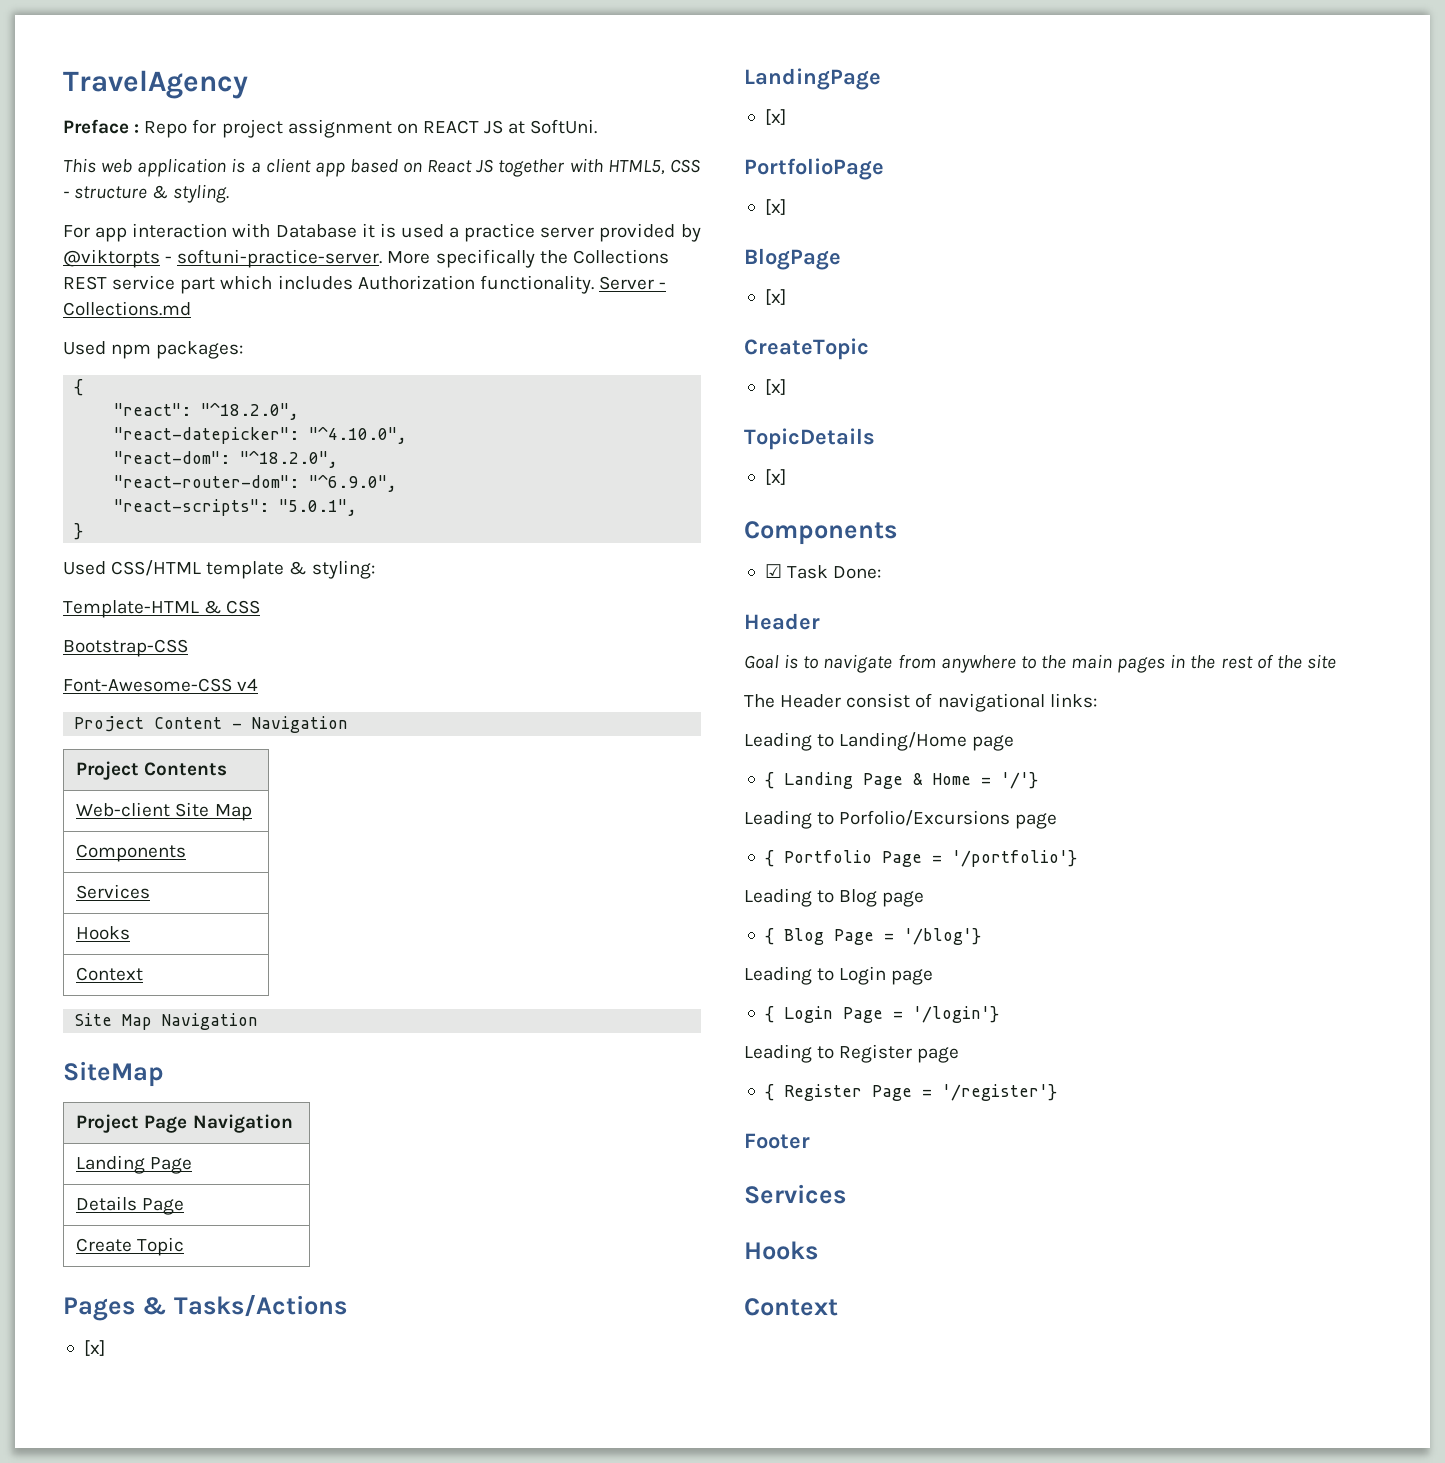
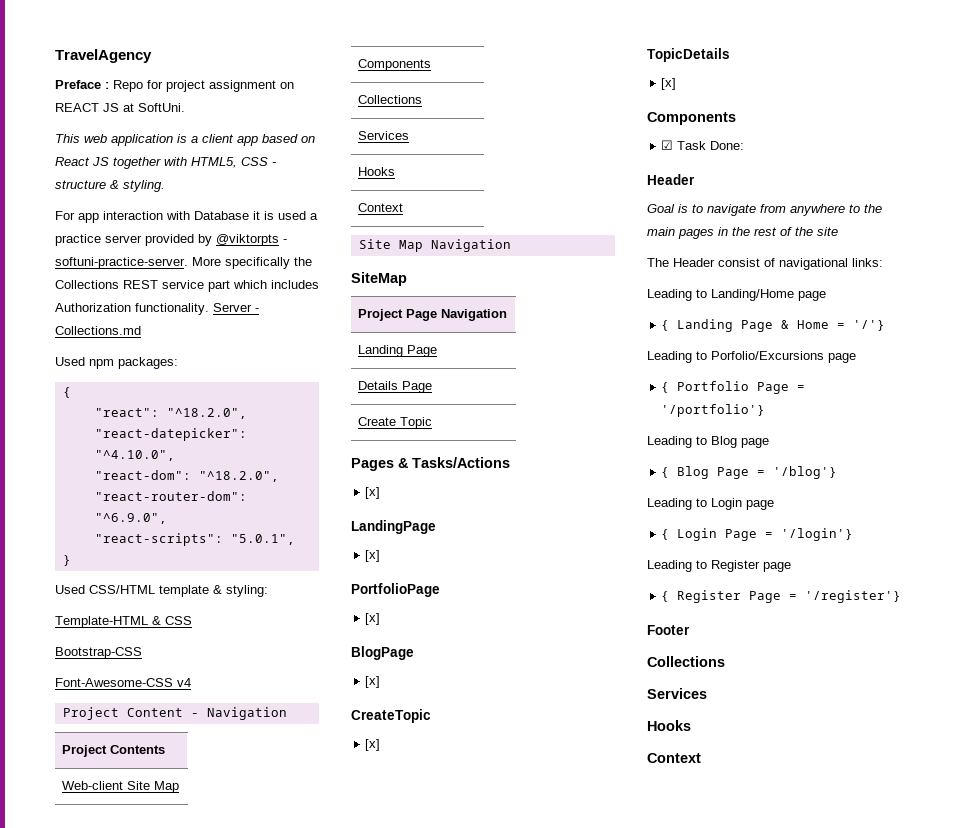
  Web-client Site Map
  Components
+ Collections
  Footer
+ Collections

